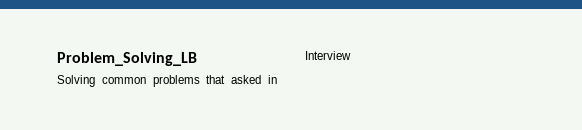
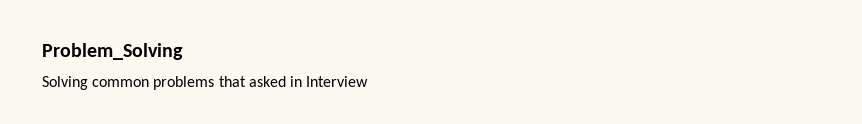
- Problem_Solving_LB
+ Problem_Solving

